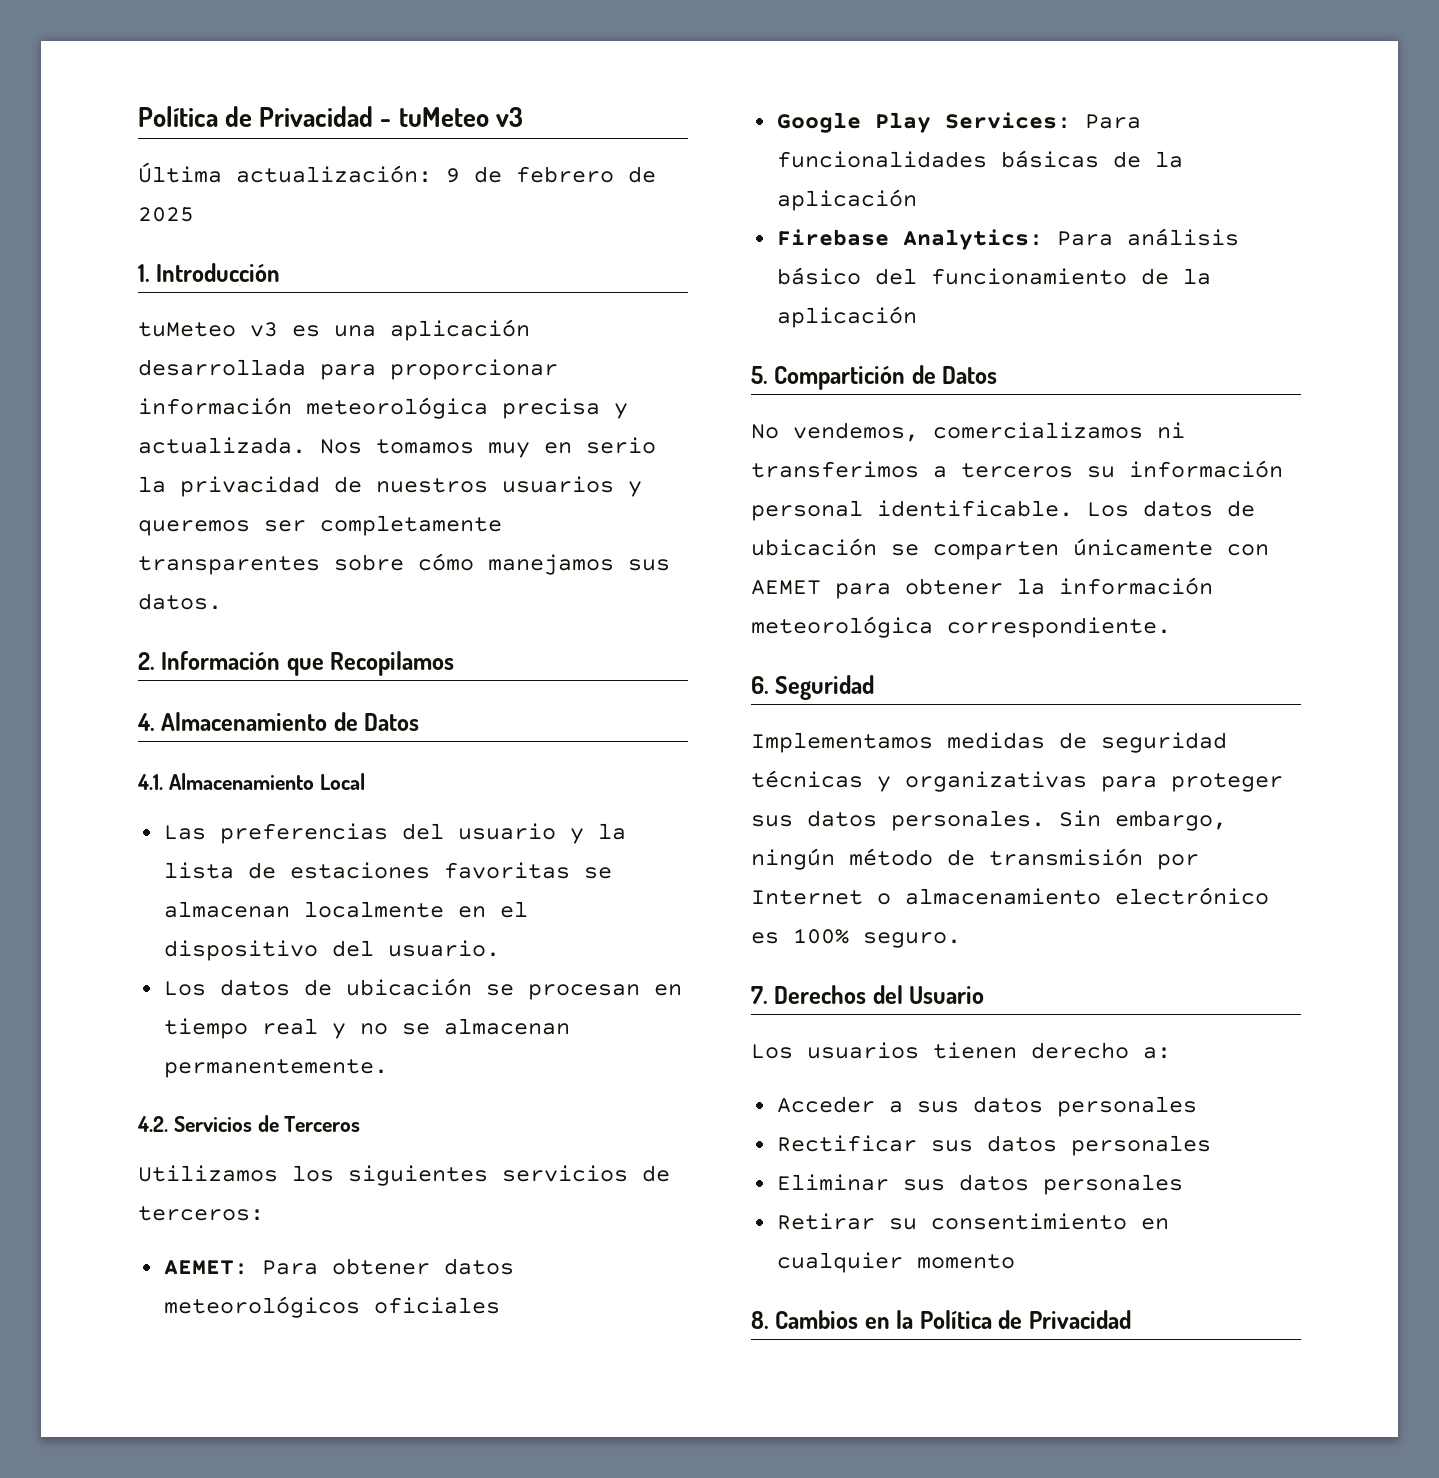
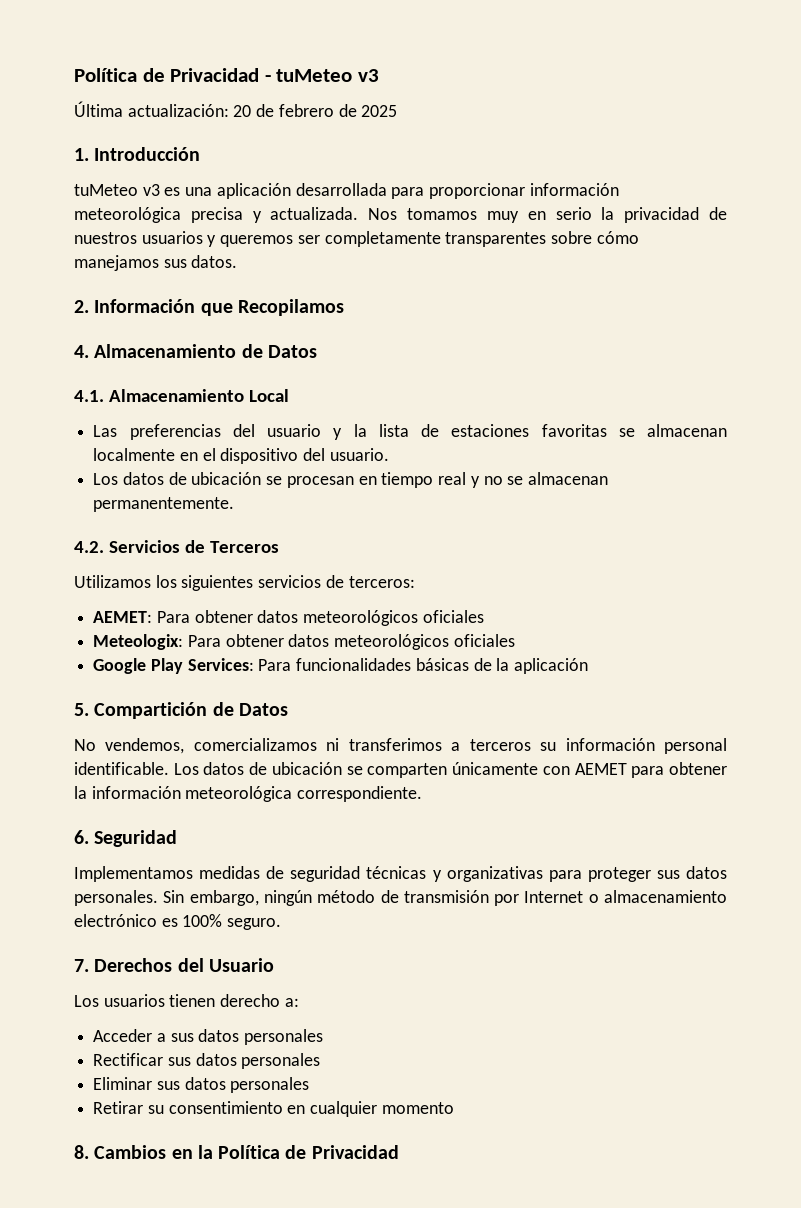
- Última actualización: 9 de febrero de 2025
+ Última actualización: 20 de febrero de 2025
+ Meteologix: Para obtener datos meteorológicos oficiales
- Firebase Analytics: Para análisis básico del funcionamiento de la aplicación

